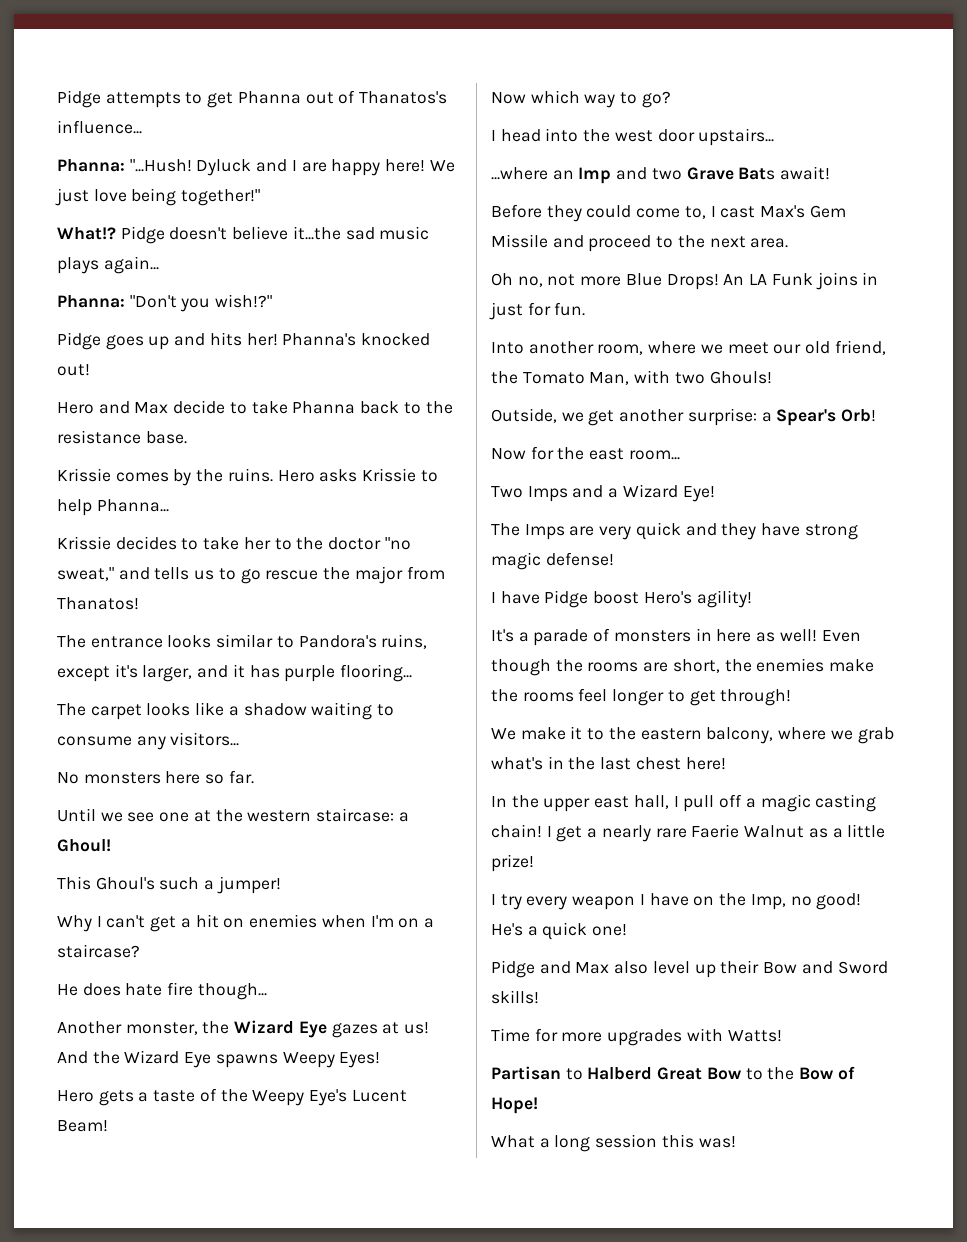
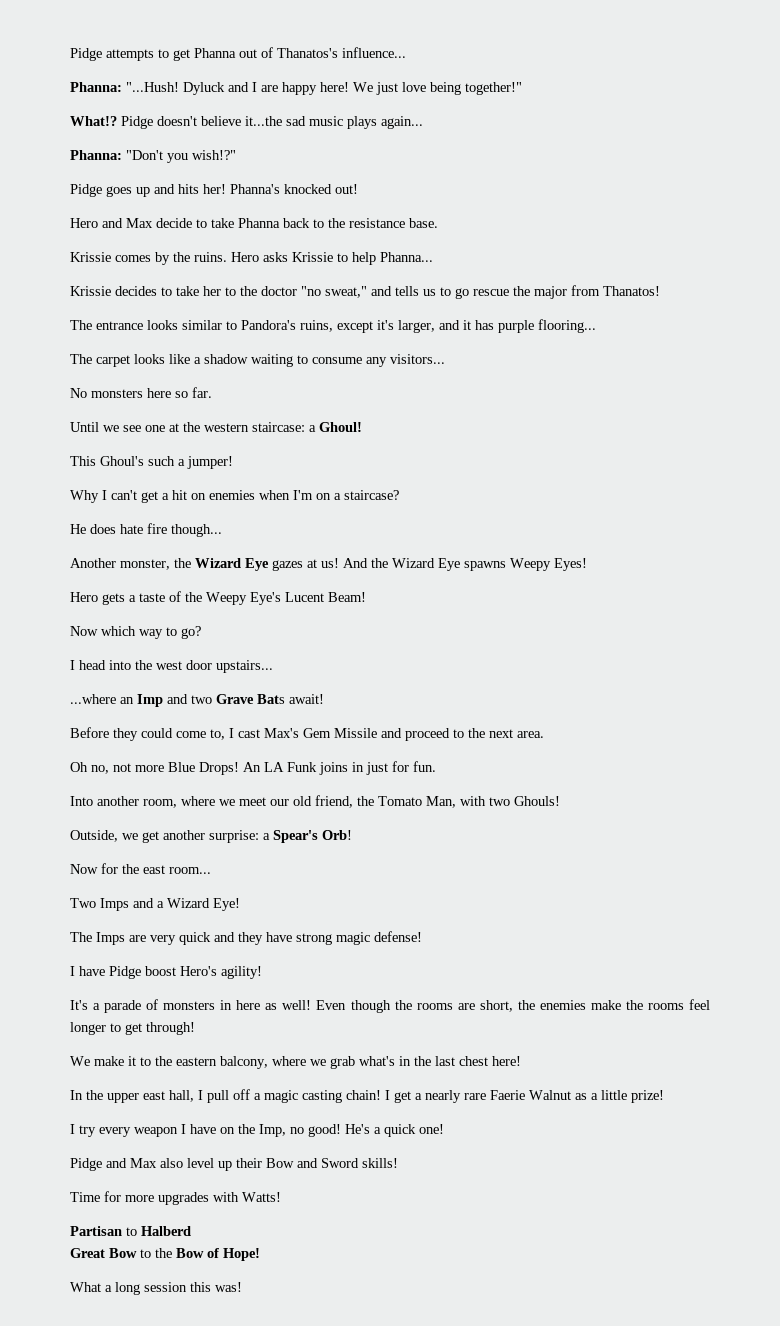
- Partisan to Halberd Great Bow to the Bow of Hope!
+ Partisan to Halberd
+ Great Bow to the Bow of Hope!

